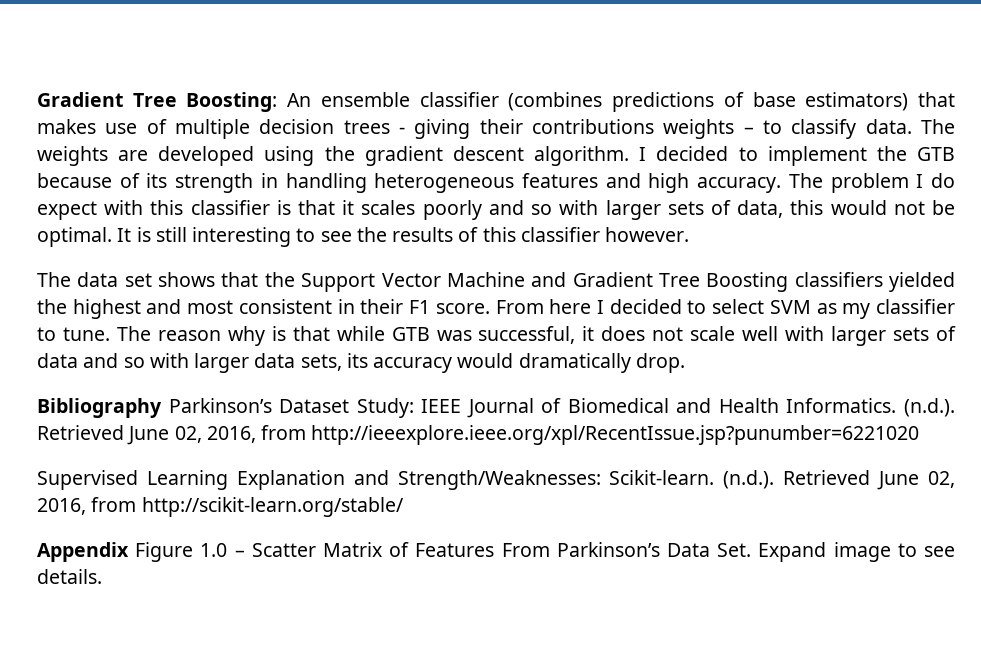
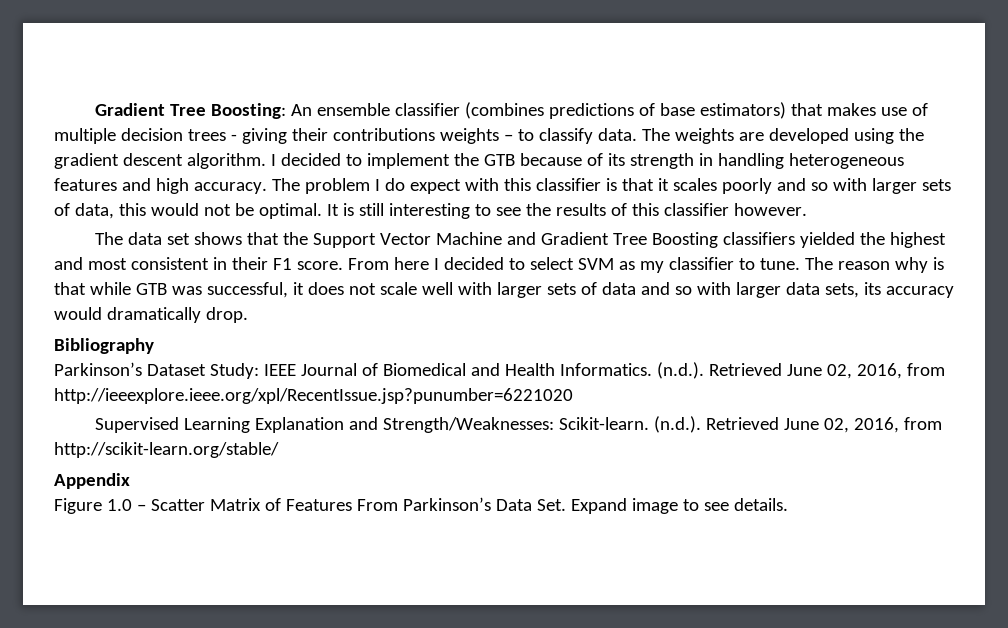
- Bibliography Parkinson’s Dataset Study: IEEE Journal of Biomedical and Health Informatics.
+ Bibliography
+ Parkinson’s Dataset Study: IEEE Journal of Biomedical and Health Informatics.
- Appendix Figure 1.0 – Scatter Matrix of Features From Parkinson’s Data Set. Expand image to see details.
+ Appendix
+ Figure 1.0 – Scatter Matrix of Features From Parkinson’s Data Set. Expand image to see details.

